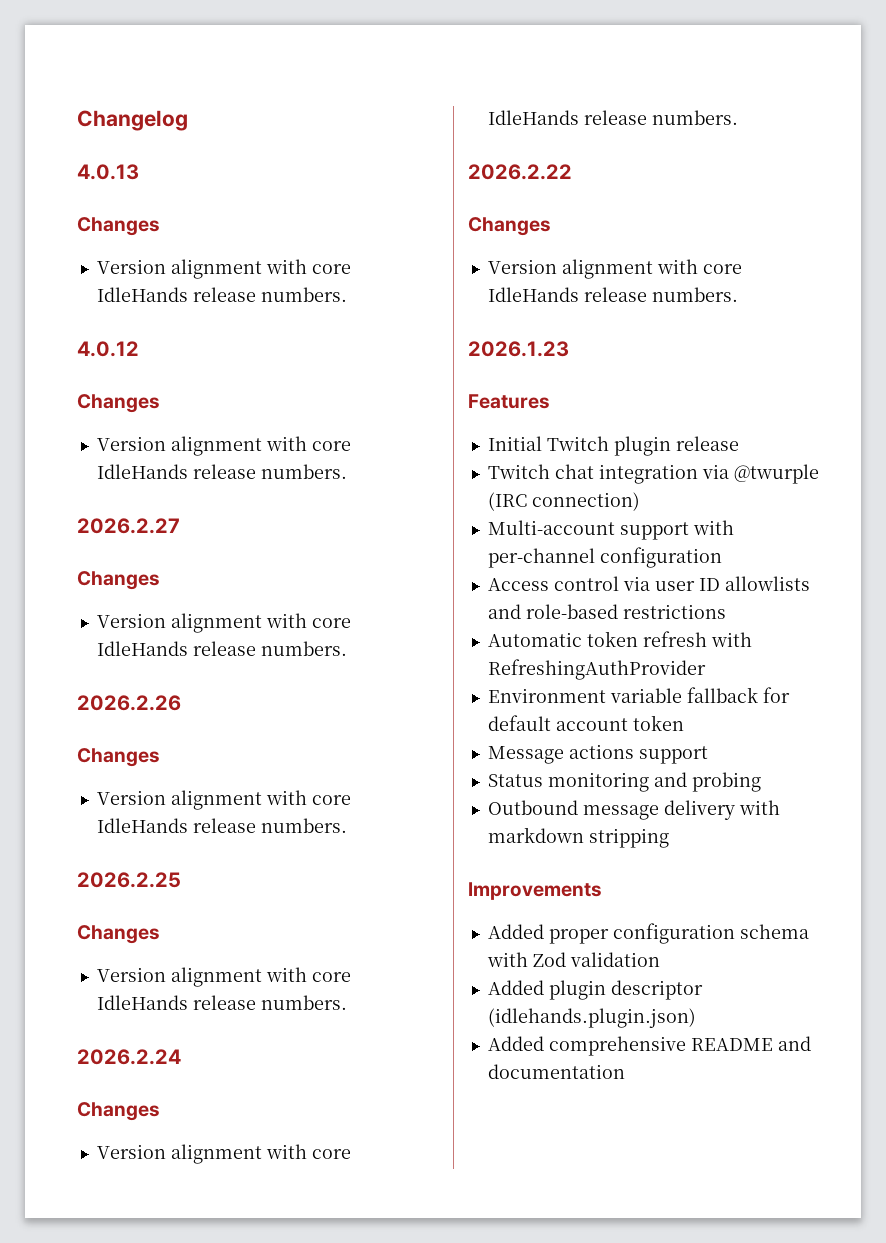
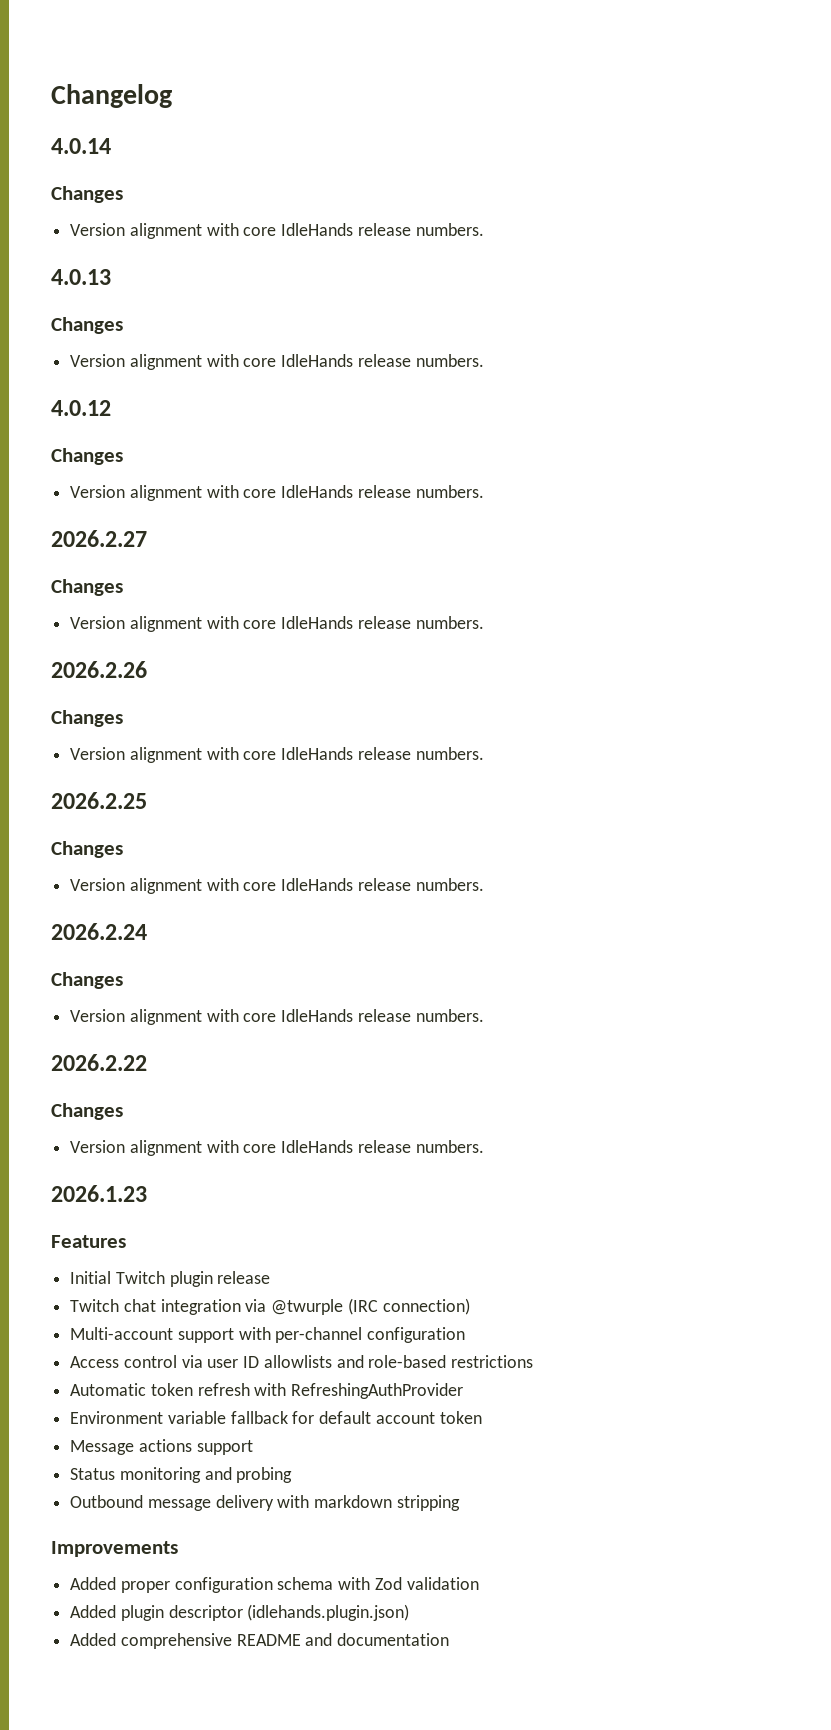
+ 4.0.14
+ Changes
+ Version alignment with core IdleHands release numbers.

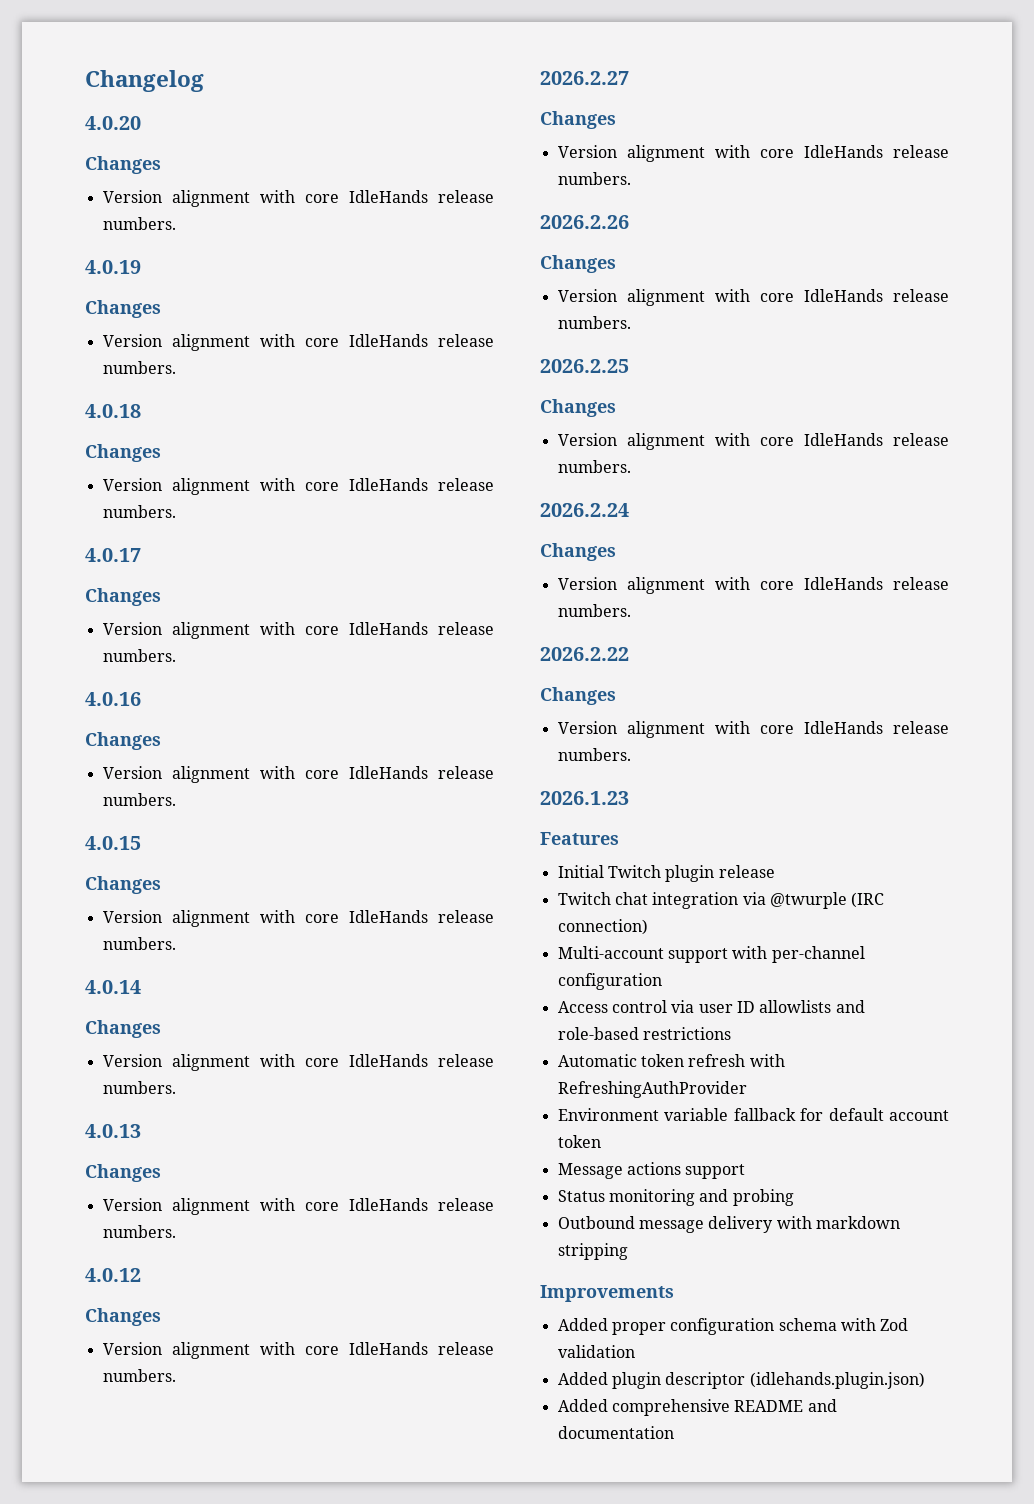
+ 4.0.20
+ Changes
+ Version alignment with core IdleHands release numbers.
+ 4.0.19
+ Changes
+ Version alignment with core IdleHands release numbers.
+ 4.0.18
+ Changes
+ Version alignment with core IdleHands release numbers.
+ 4.0.17
+ Changes
+ Version alignment with core IdleHands release numbers.
+ 4.0.16
+ Changes
+ Version alignment with core IdleHands release numbers.
+ 4.0.15
+ Changes
+ Version alignment with core IdleHands release numbers.

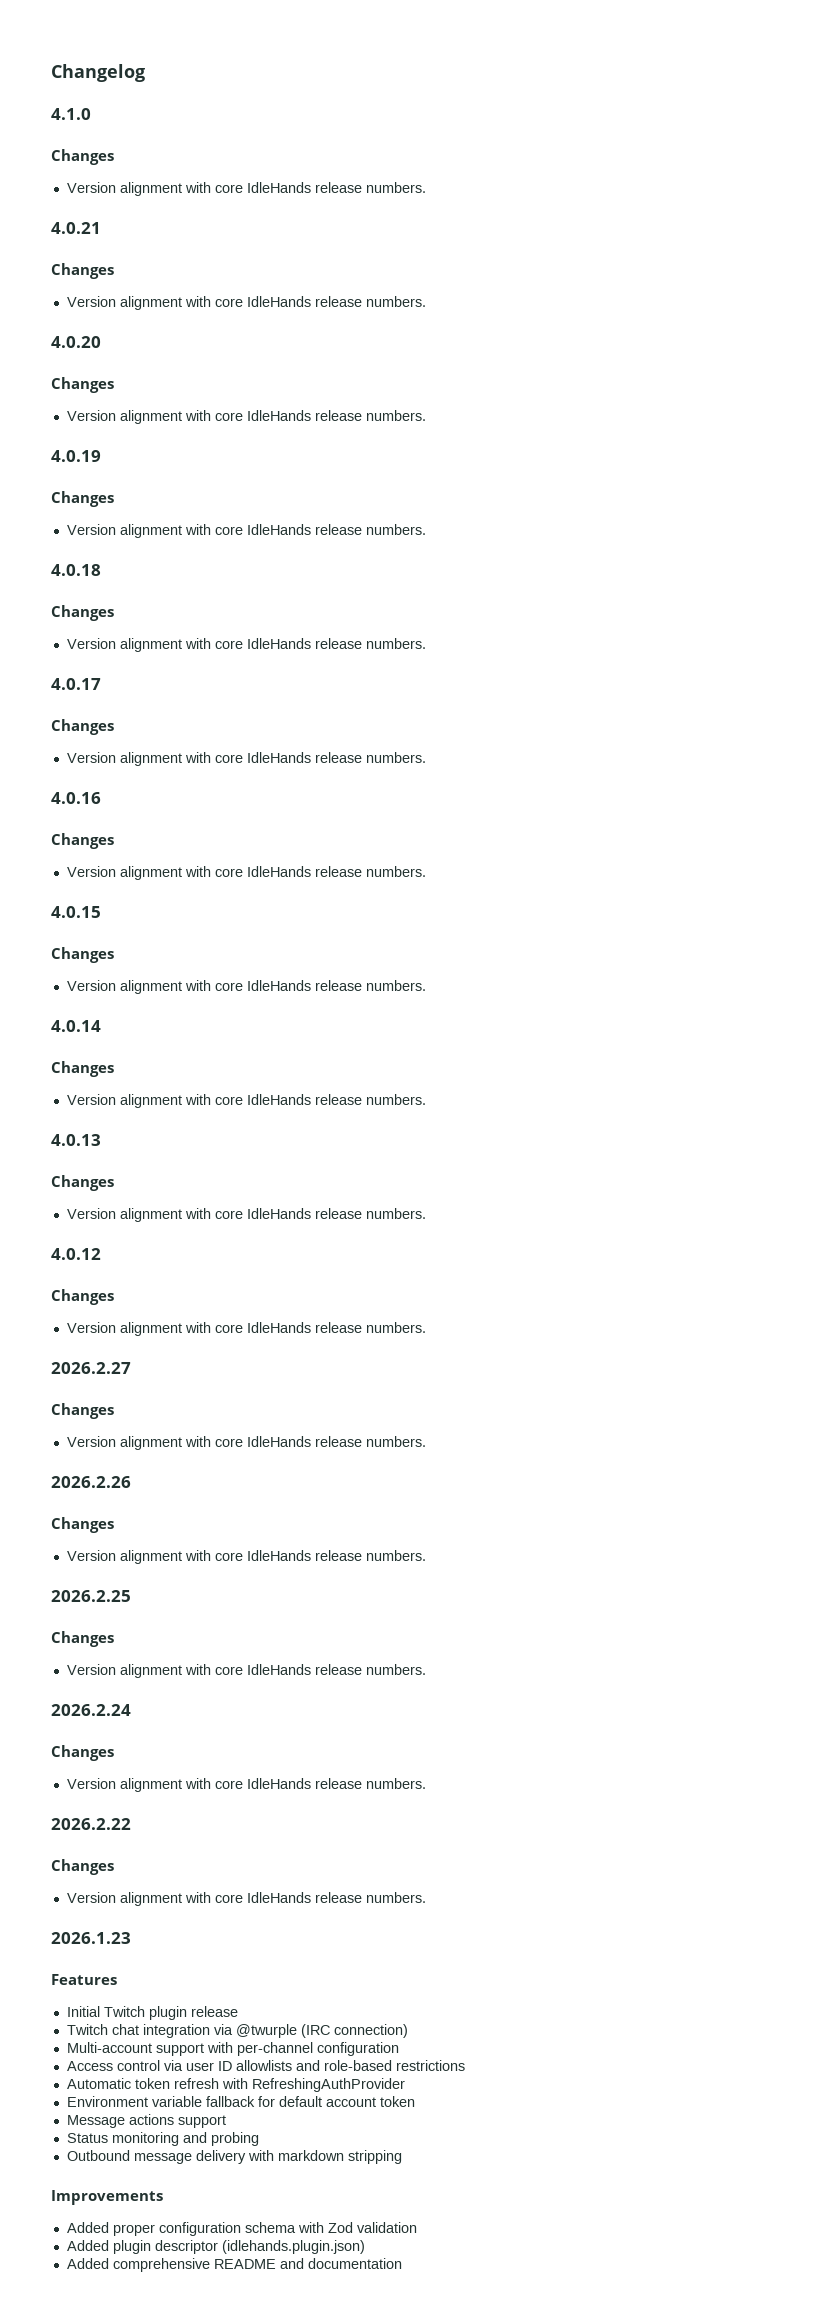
+ 4.1.0
+ Changes
+ Version alignment with core IdleHands release numbers.
+ 4.0.21
+ Changes
+ Version alignment with core IdleHands release numbers.

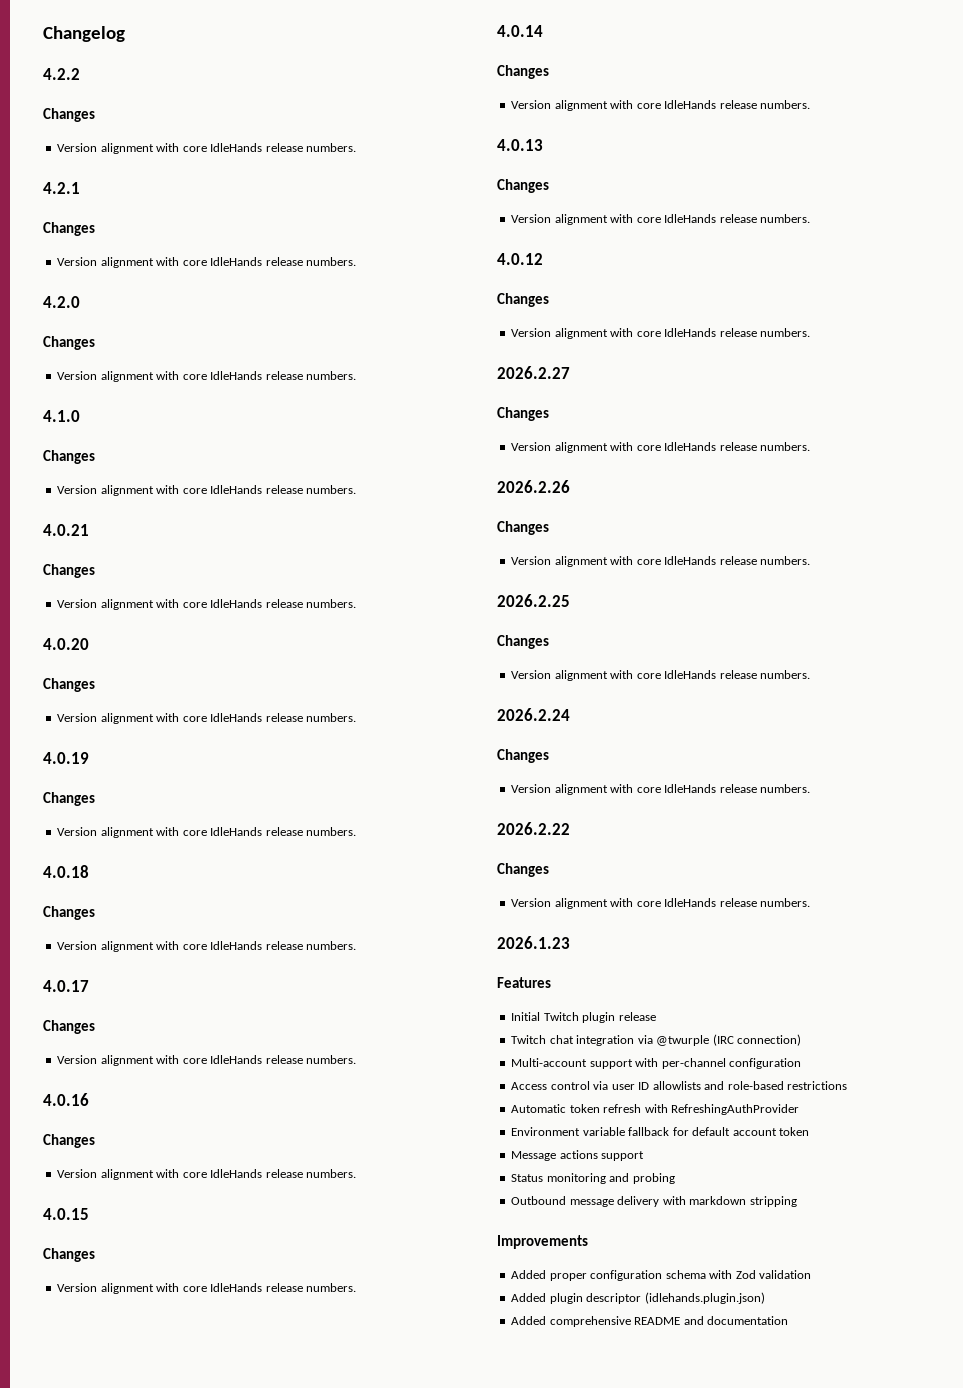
+ 4.2.2
+ Changes
+ Version alignment with core IdleHands release numbers.
+ 4.2.1
+ Changes
+ Version alignment with core IdleHands release numbers.
+ 4.2.0
+ Changes
+ Version alignment with core IdleHands release numbers.

